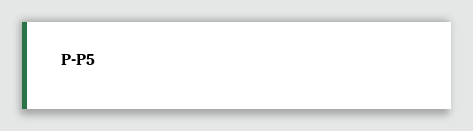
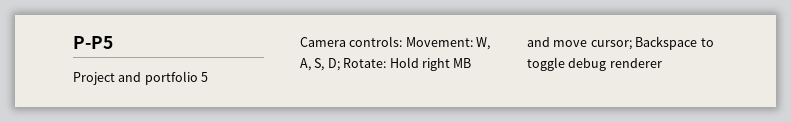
+ Project and portfolio 5
+ Camera controls: Movement: W, A, S, D; Rotate: Hold right MB and move cursor; Backspace to toggle debug renderer

